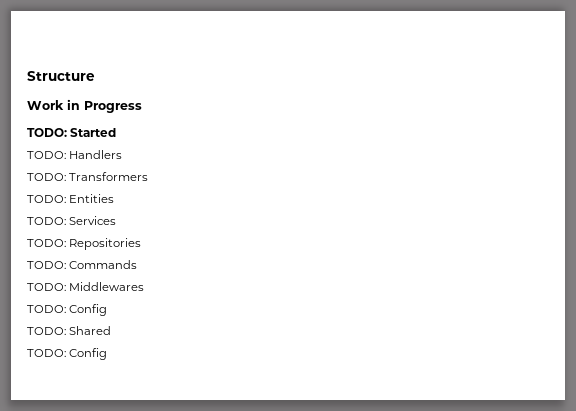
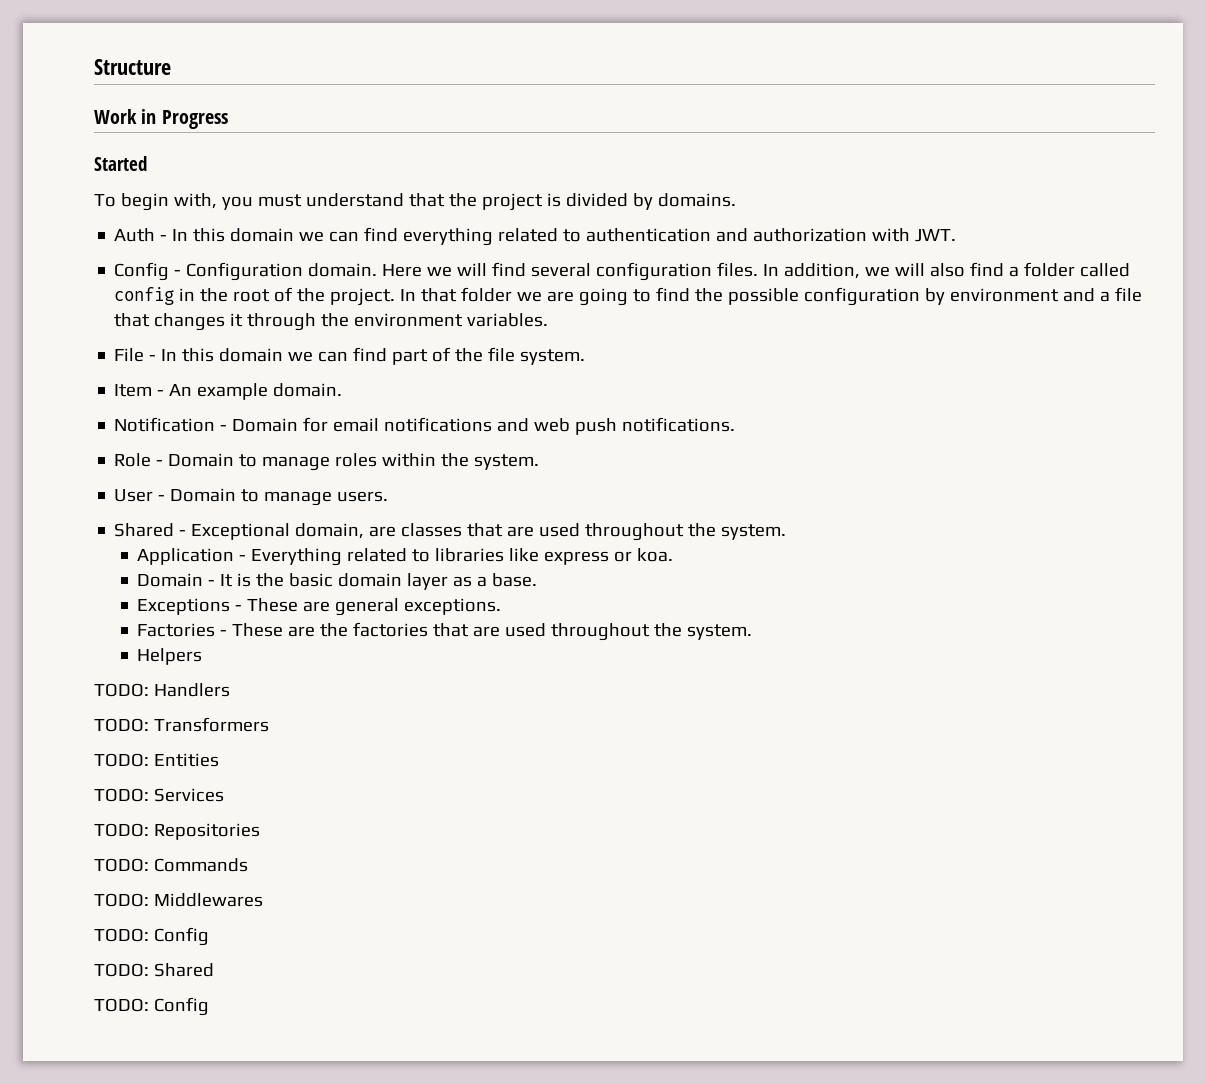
- TODO: Started
+ Started
+ To begin with, you must understand that the project is divided by domains.
+ Auth - In this domain we can find everything related to authentication and authorization with JWT.
+ Config - Configuration domain. Here we will find several configuration files. In addition, we will also find a folder called config in the root of the project. In that folder we are going to find the possible configuration by environment and a file that changes it through the environment variables.
+ File - In this domain we can find part of the file system.
+ Item - An example domain.
+ Notification - Domain for email notifications and web push notifications.
+ Role - Domain to manage roles within the system.
+ User - Domain to manage users.
+ Shared - Exceptional domain, are classes that are used throughout the system.
+ Application - Everything related to libraries like express or koa.
+ Domain - It is the basic domain layer as a base.
+ Exceptions - These are general exceptions.
+ Factories - These are the factories that are used throughout the system.
+ Helpers

